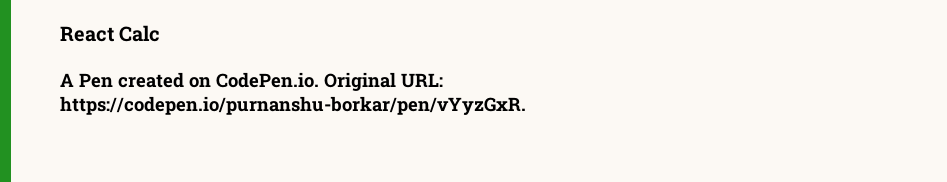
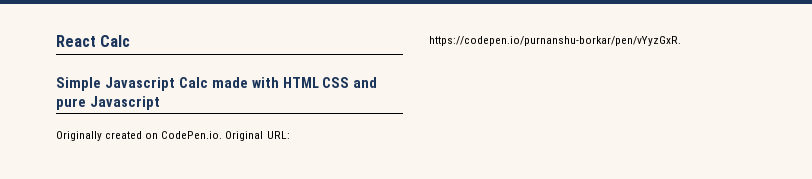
- A Pen created on CodePen.io. Original URL: https://codepen.io/purnanshu-borkar/pen/vYyzGxR.
+ Simple Javascript Calc made with HTML CSS and pure Javascript
+ Originally created on CodePen.io. Original URL: https://codepen.io/purnanshu-borkar/pen/vYyzGxR.

